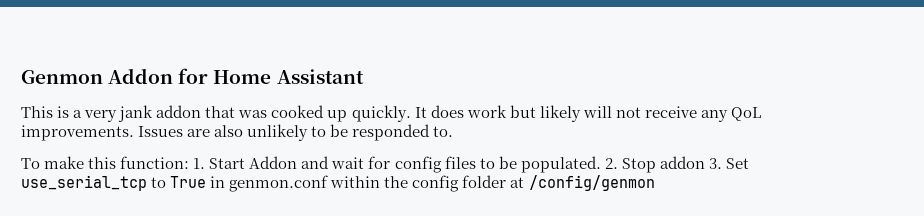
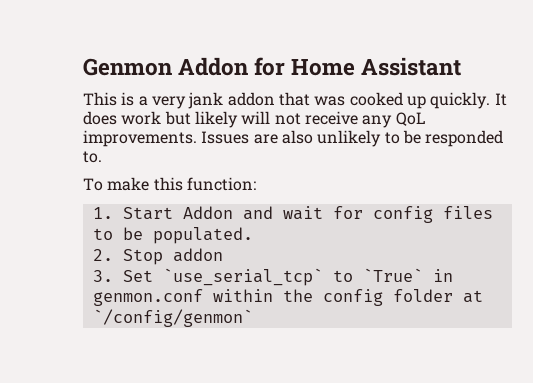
- To make this function: 1. Start Addon and wait for config files to be populated. 2. Stop addon 3. Set use_serial_tcp to True in genmon.conf within the config folder at /config/genmon
+ To make this function:
+ 1. Start Addon and wait for config files to be populated.
+ 2. Stop addon
+ 3. Set `use_serial_tcp` to `True` in genmon.conf within the config folder at `/config/genmon`

